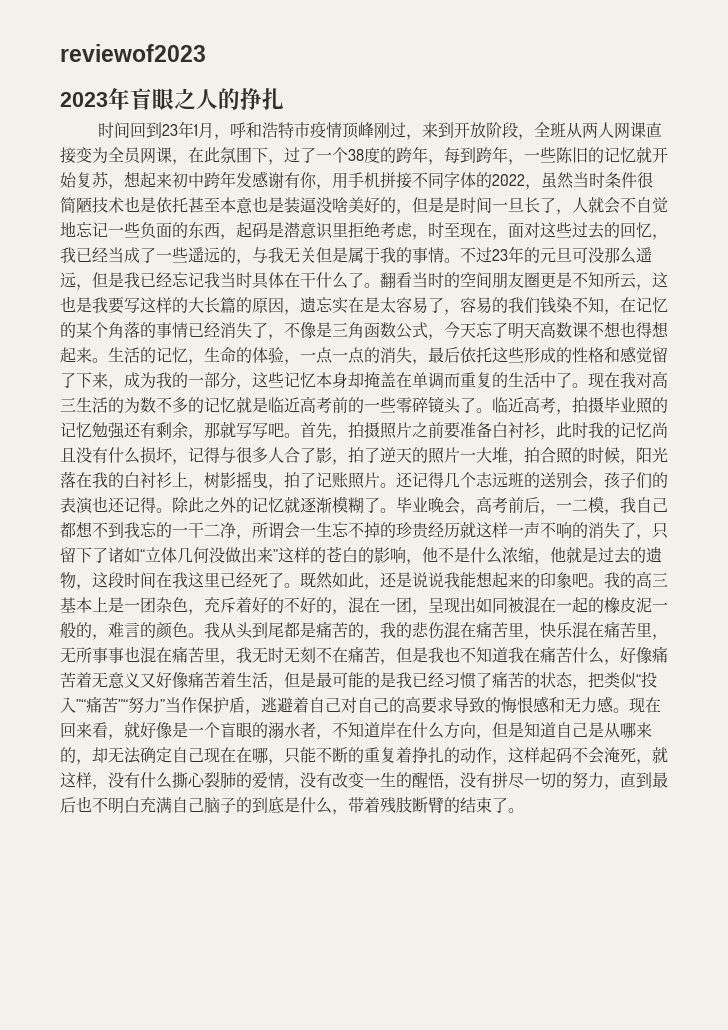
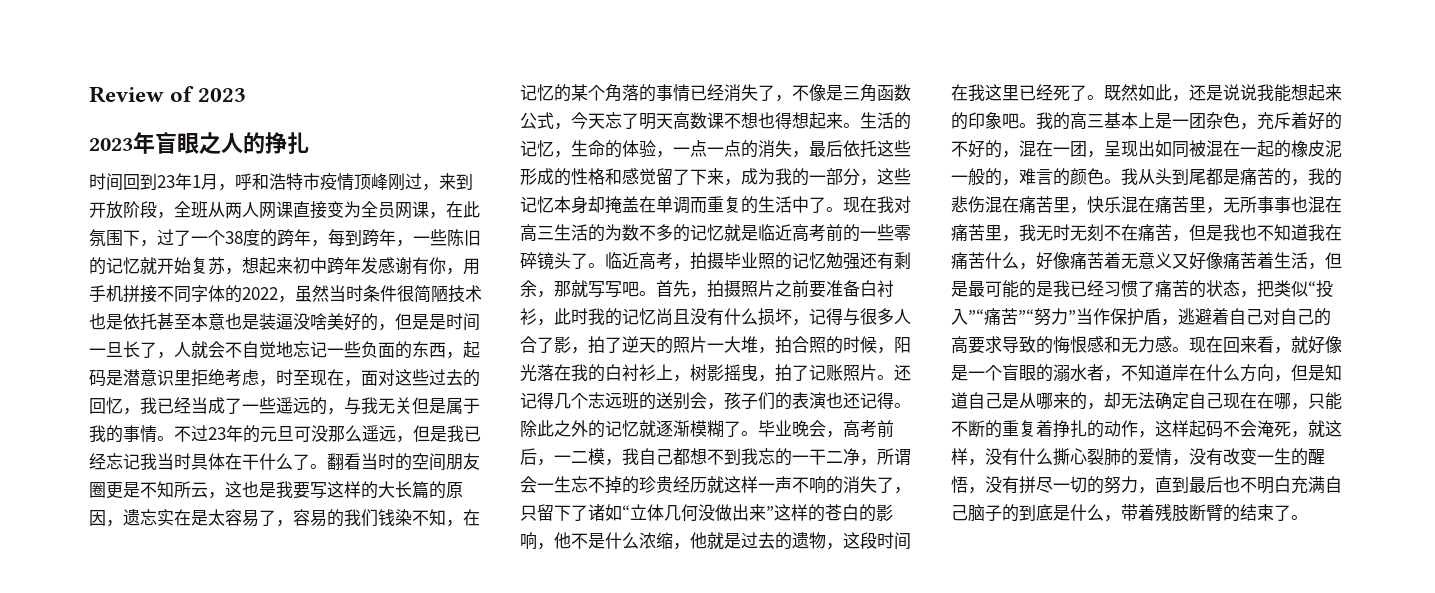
- reviewof2023
+ Review of 2023

